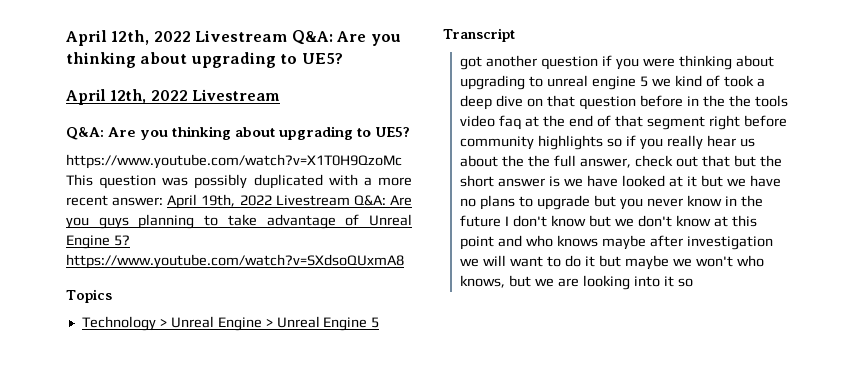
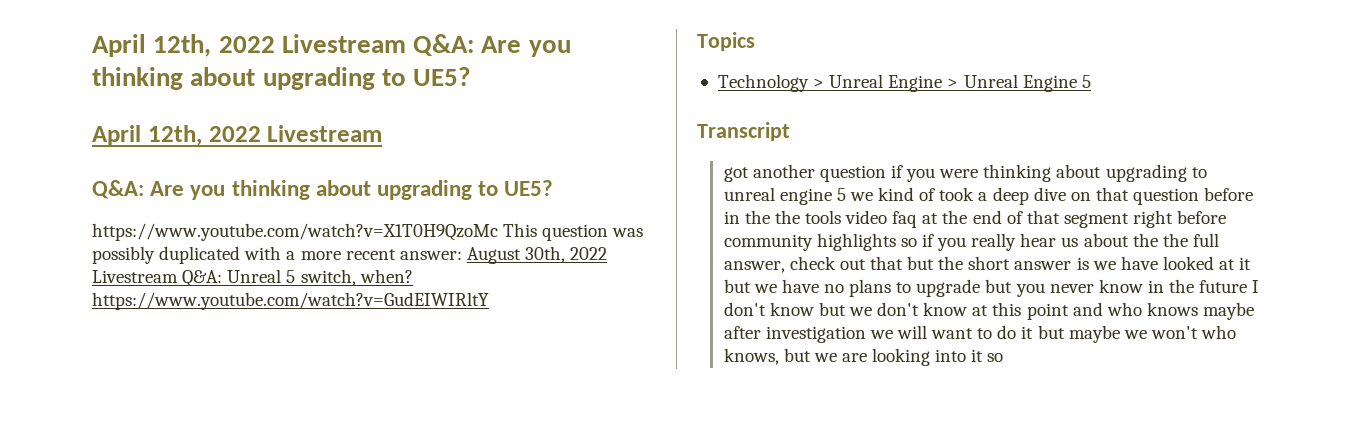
- https://www.youtube.com/watch?v=X1T0H9QzoMc This question was possibly duplicated with a more recent answer: April 19th, 2022 Livestream Q&A: Are you guys planning to take advantage of Unreal Engine 5? https://www.youtube.com/watch?v=SXdsoQUxmA8
+ https://www.youtube.com/watch?v=X1T0H9QzoMc This question was possibly duplicated with a more recent answer: August 30th, 2022 Livestream Q&A: Unreal 5 switch, when? https://www.youtube.com/watch?v=GudEIWIRltY

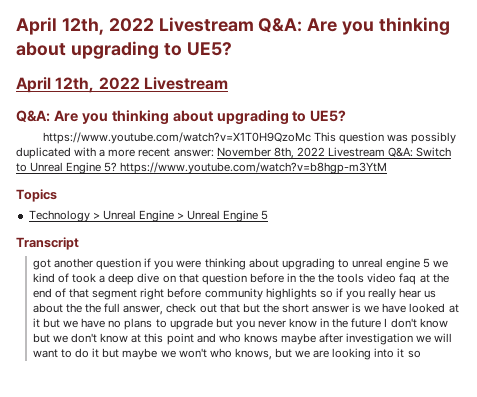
- https://www.youtube.com/watch?v=X1T0H9QzoMc This question was possibly duplicated with a more recent answer: August 30th, 2022 Livestream Q&A: Unreal 5 switch, when? https://www.youtube.com/watch?v=GudEIWIRltY
+ https://www.youtube.com/watch?v=X1T0H9QzoMc This question was possibly duplicated with a more recent answer: November 8th, 2022 Livestream Q&A: Switch to Unreal Engine 5? https://www.youtube.com/watch?v=b8hgp-m3YtM

